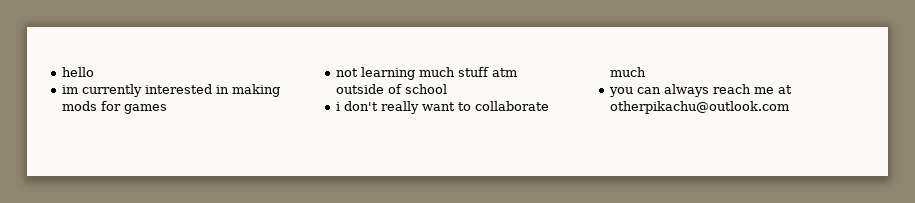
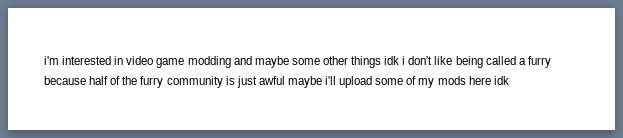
- hello
- im currently interested in making mods for games
- not learning much stuff atm outside of school
- i don't really want to collaborate much
- you can always reach me at otherpikachu@outlook.com
+ i'm interested in video game modding and maybe some other things idk i don't like being called a furry because half of the furry community is just awful maybe i'll upload some of my mods here idk

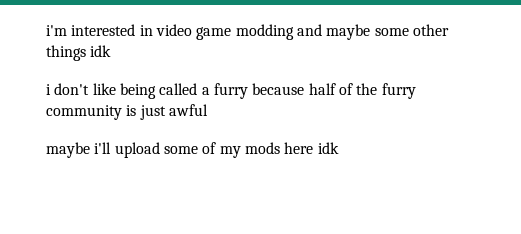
- i'm interested in video game modding and maybe some other things idk i don't like being called a furry because half of the furry community is just awful maybe i'll upload some of my mods here idk
+ i'm interested in video game modding and maybe some other things idk
+ i don't like being called a furry because half of the furry community is just awful
+ maybe i'll upload some of my mods here idk

